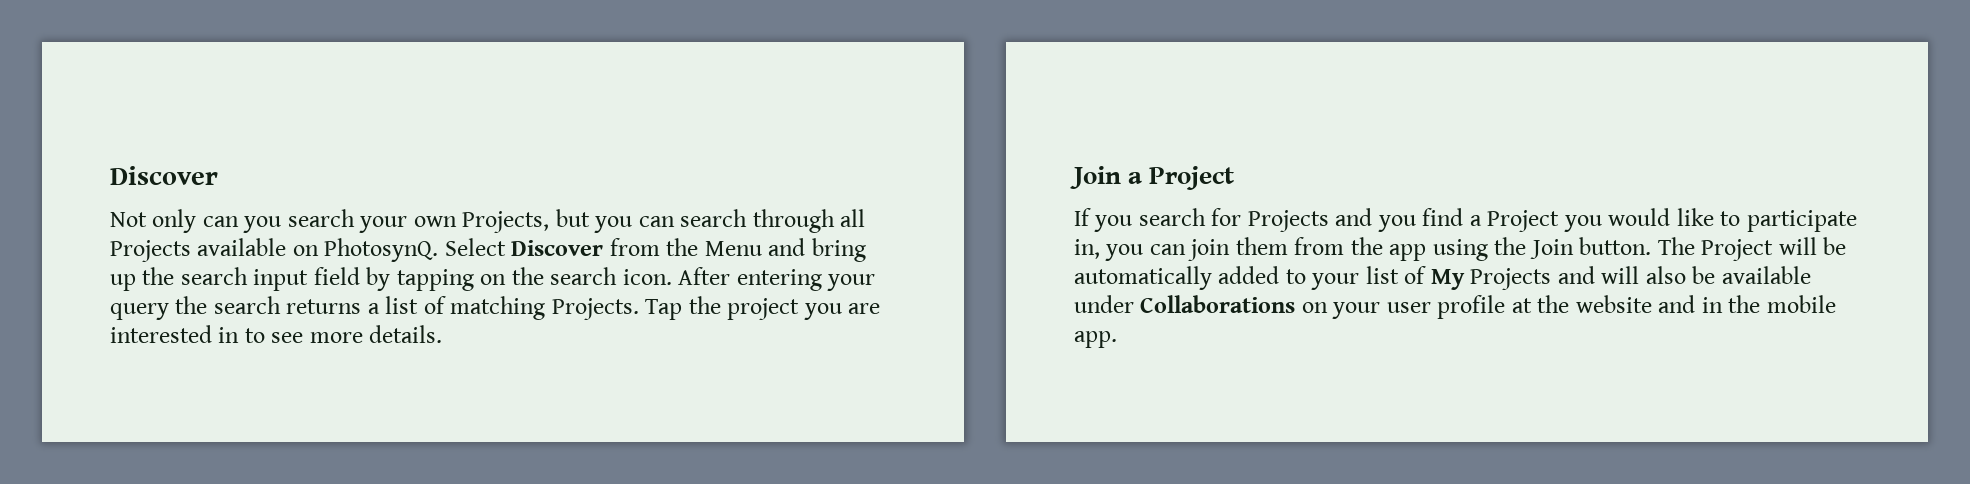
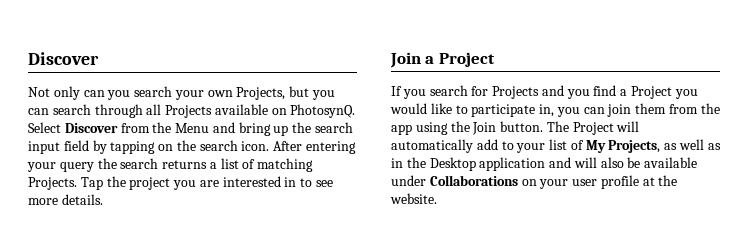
- The Project will be automatically added to your list of My Projects and will also be available under Collaborations on your user profile at the website and in the mobile app.
+ The Project will automatically add to your list of My Projects, as well as in the Desktop application and will also be available under Collaborations on your user profile at the website.

